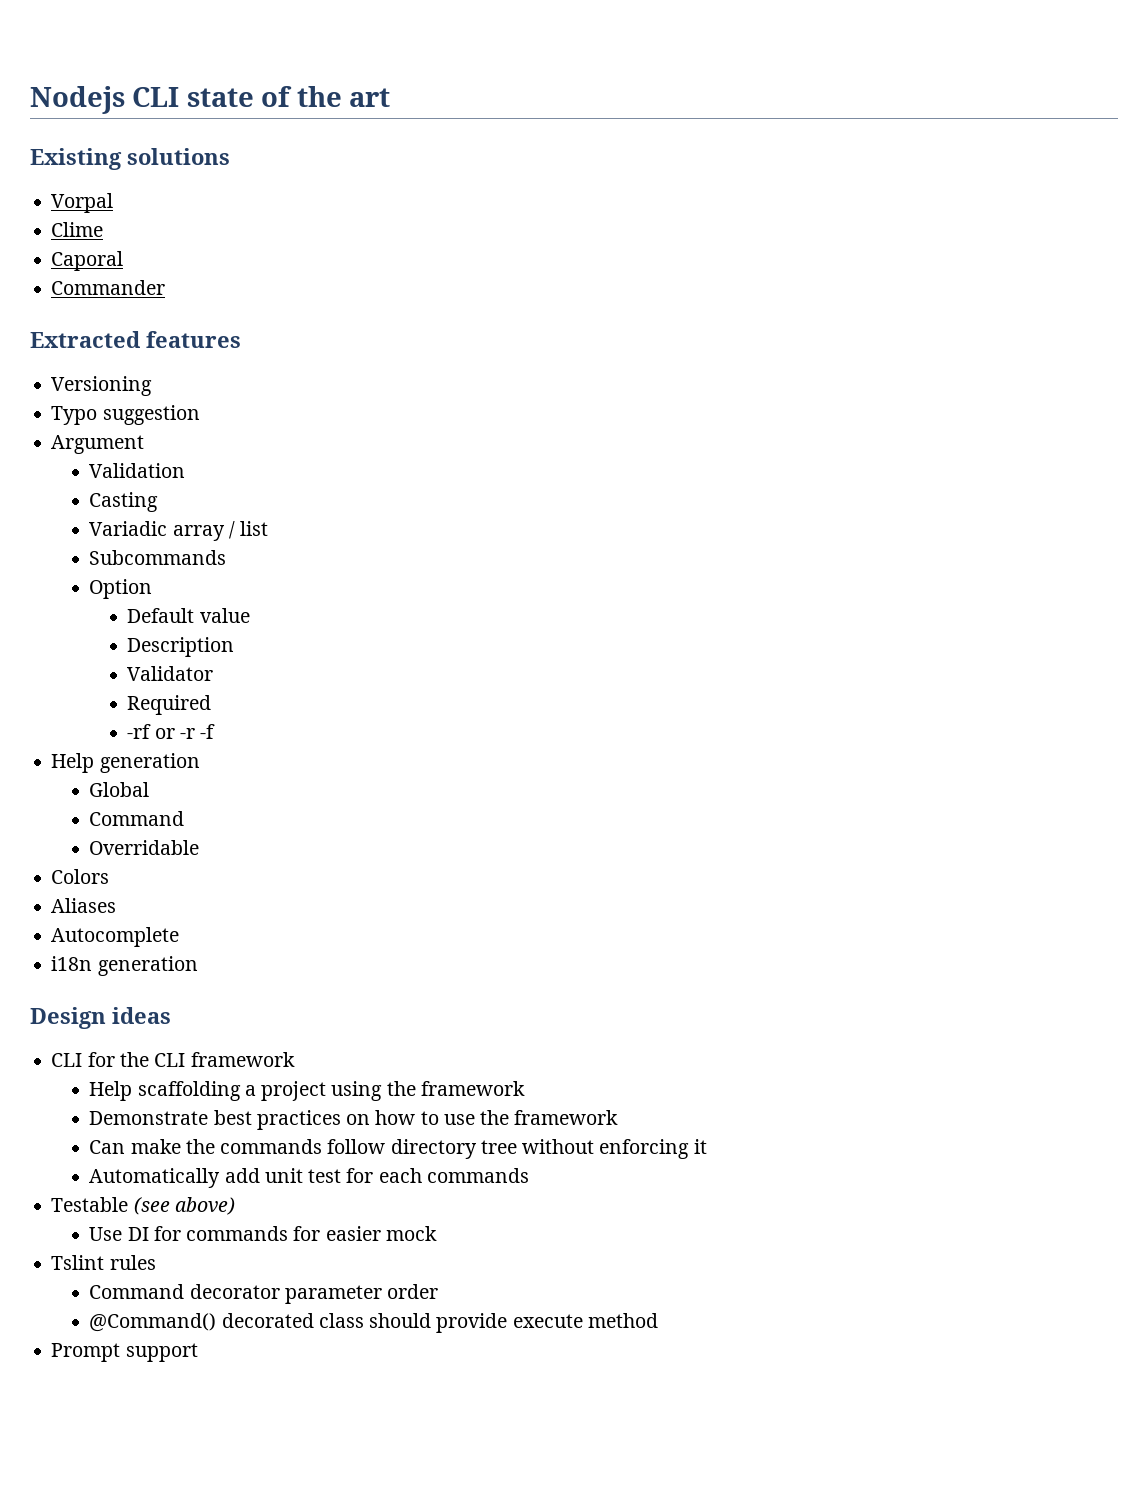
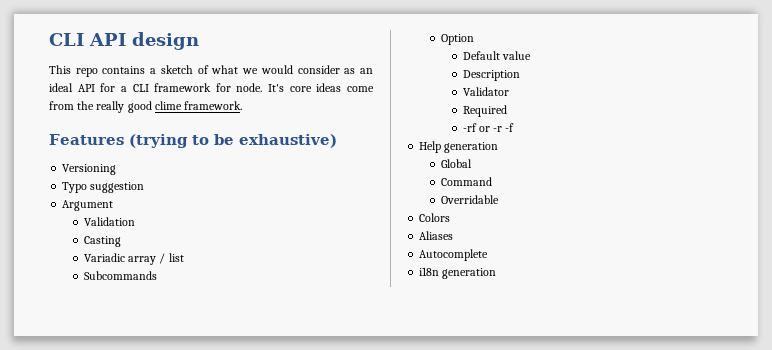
- Nodejs CLI state of the art
- Existing solutions
- Vorpal
- Clime
- Caporal
- Commander
- Extracted features
+ CLI API design
+ This repo contains a sketch of what we would consider as an ideal API for a CLI framework for node. It's core ideas come from the really good clime framework.
+ Features (trying to be exhaustive)
- Design ideas
- CLI for the CLI framework
- Help scaffolding a project using the framework
- Demonstrate best practices on how to use the framework
- Can make the commands follow directory tree without enforcing it
- Automatically add unit test for each commands
- Testable (see above)
- Use DI for commands for easier mock
- Tslint rules
- Command decorator parameter order
- @Command() decorated class should provide execute method
- Prompt support

